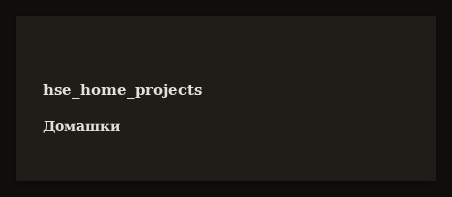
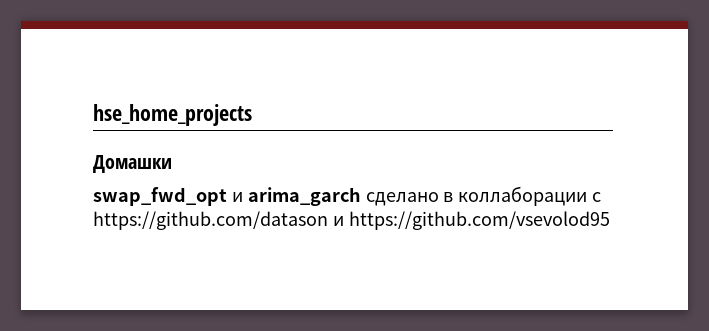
+ swap_fwd_opt и arima_garch сделано в коллаборации с https://github.com/datason и https://github.com/vsevolod95

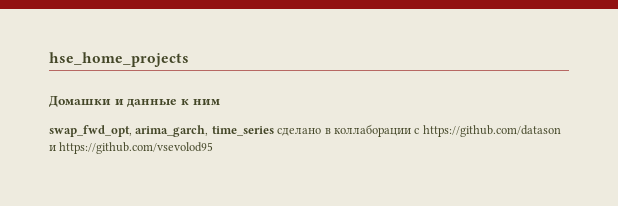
- Домашки
- swap_fwd_opt и arima_garch сделано в коллаборации с https://github.com/datason и https://github.com/vsevolod95
+ Домашки и данные к ним
+ swap_fwd_opt, arima_garch, time_series сделано в коллаборации с https://github.com/datason и https://github.com/vsevolod95

